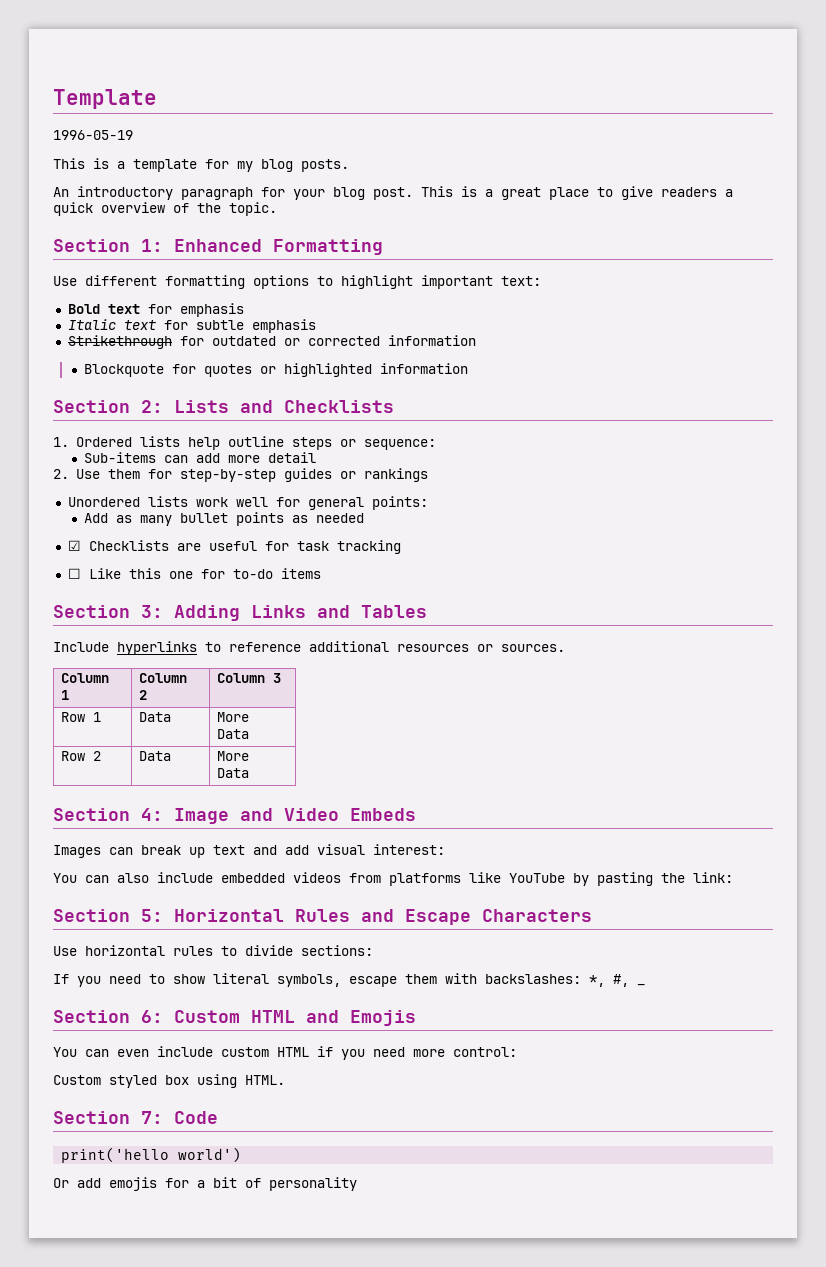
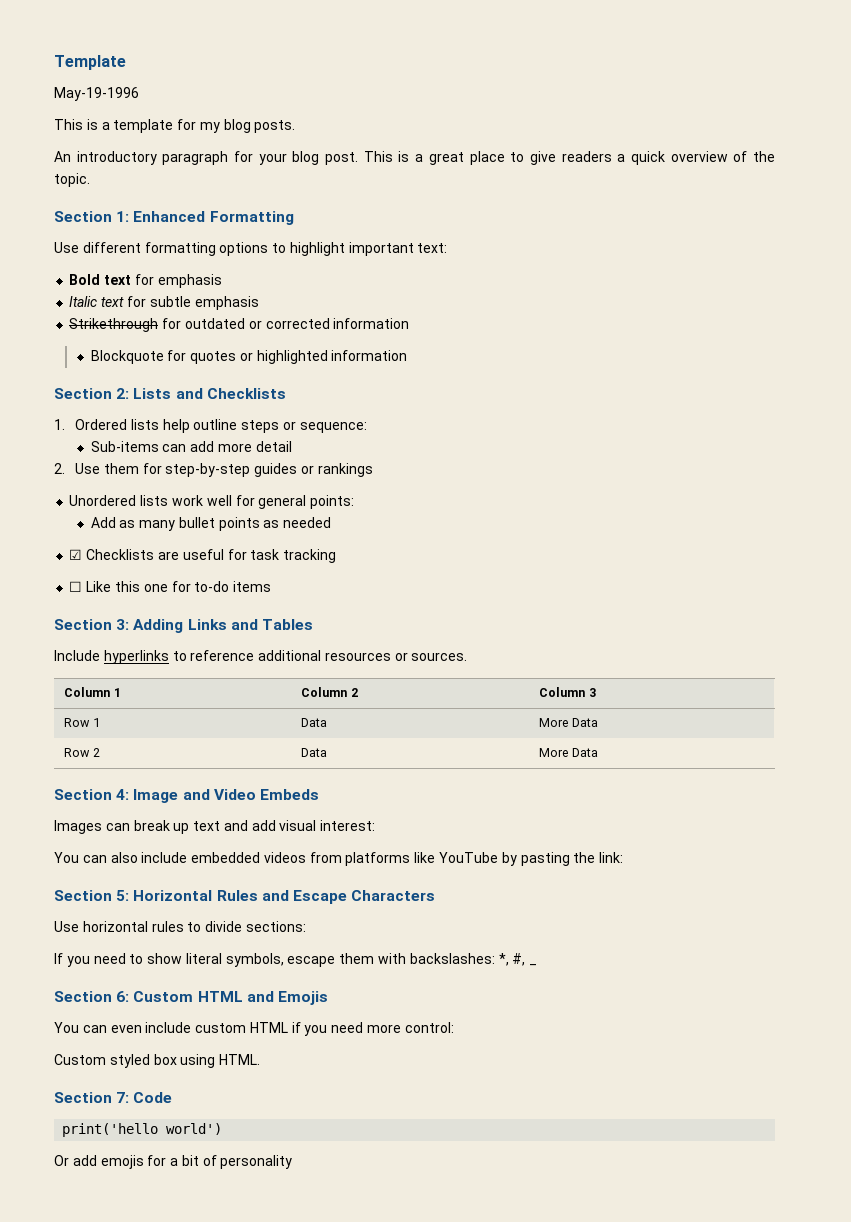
- 1996-05-19
+ May-19-1996

